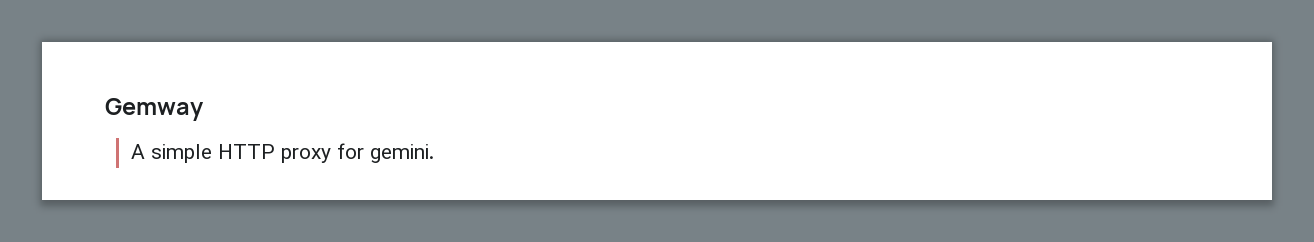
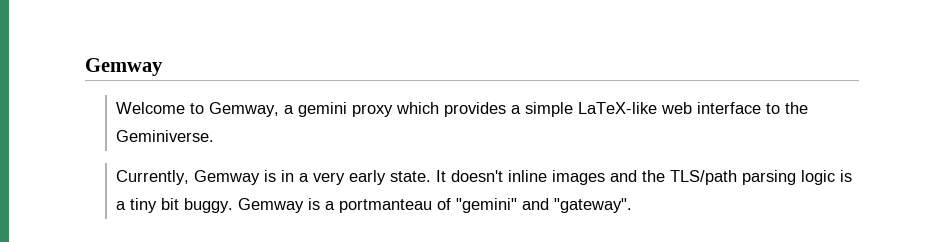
- A simple HTTP proxy for gemini.
+ Welcome to Gemway, a gemini proxy which provides a simple LaTeX-like web interface to the Geminiverse.
+ Currently, Gemway is in a very early state. It doesn't inline images and the TLS/path parsing logic is a tiny bit buggy. Gemway is a portmanteau of "gemini" and "gateway".

